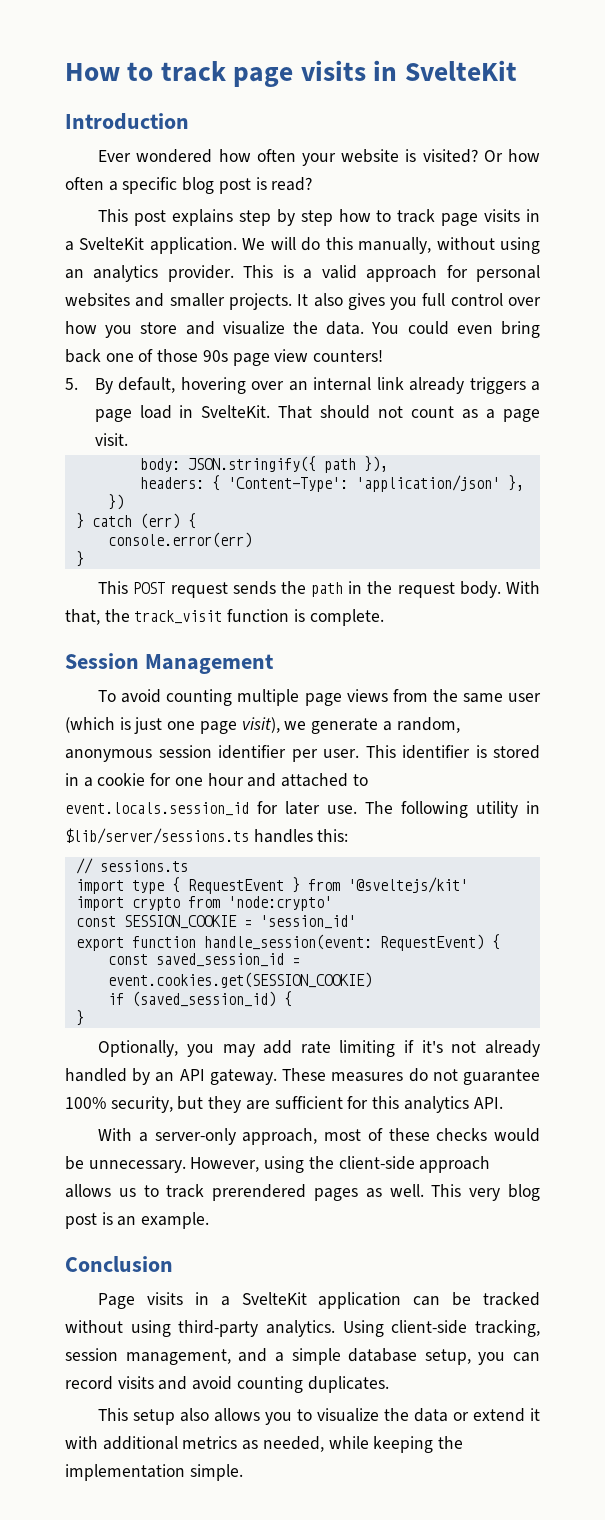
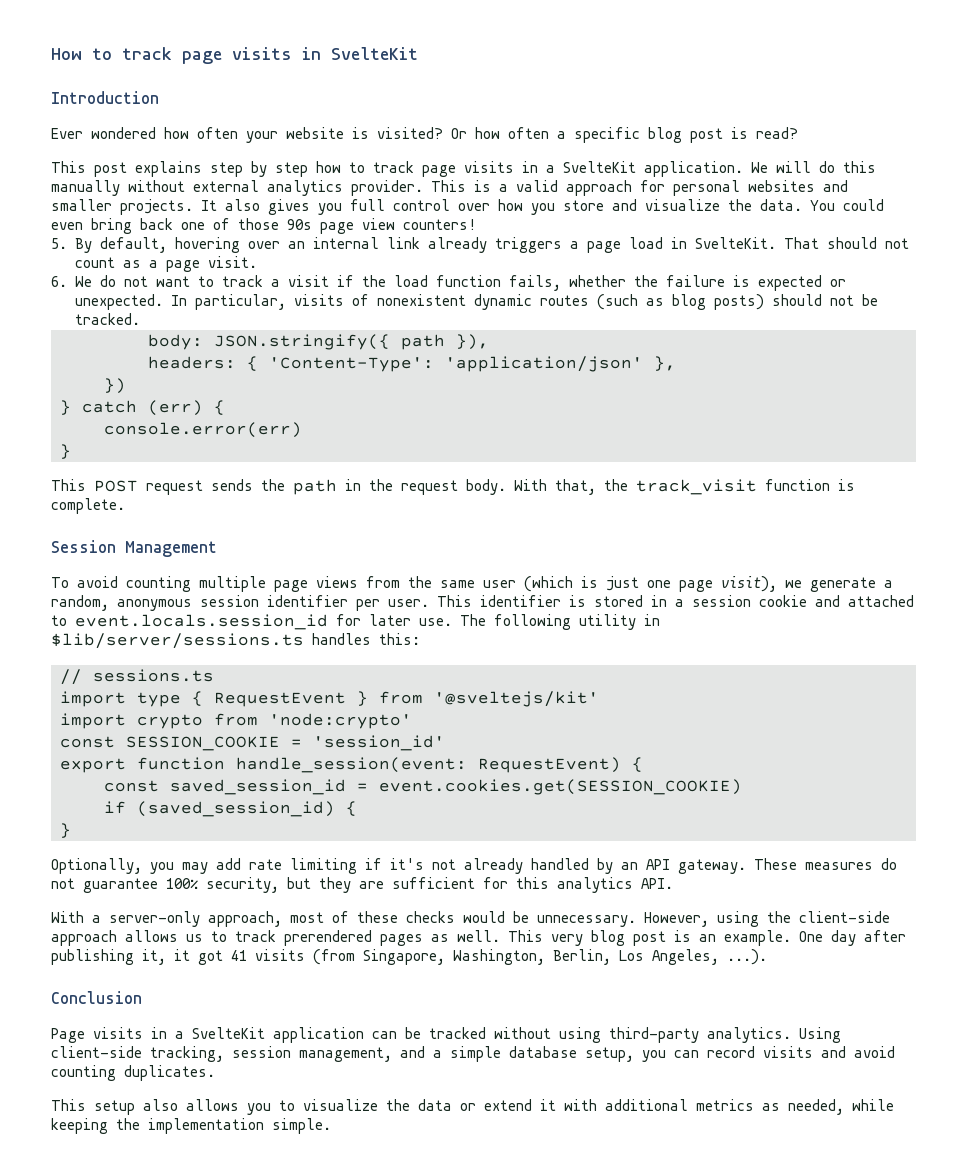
- We will do this manually, without using an analytics provider.
+ We will do this manually without external analytics provider.
+ 6. We do not want to track a visit if the load function fails, whether the failure is expected or unexpected. In particular, visits of nonexistent dynamic routes (such as blog posts) should not be tracked.
- This identifier is stored in a cookie for one hour and attached to event.locals.session_id for later use.
+ This identifier is stored in a session cookie and attached to event.locals.session_id for later use.
+ One day after publishing it, it got 41 visits (from Singapore, Washington, Berlin, Los Angeles, ...).

